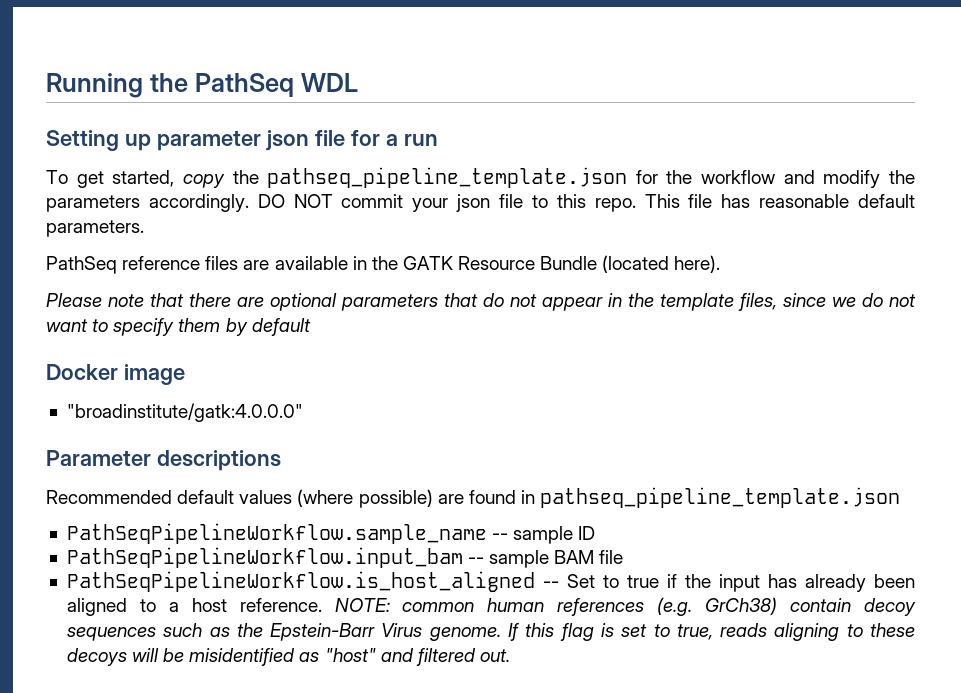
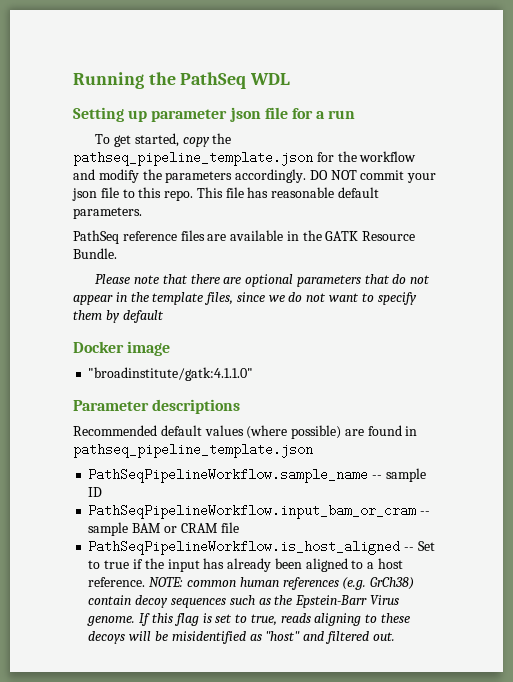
- PathSeq reference files are available in the GATK Resource Bundle (located here).
+ PathSeq reference files are available in the GATK Resource Bundle.
- "broadinstitute/gatk:4.0.0.0"
+ "broadinstitute/gatk:4.1.1.0"
- PathSeqPipelineWorkflow.input_bam -- sample BAM file
+ PathSeqPipelineWorkflow.input_bam_or_cram -- sample BAM or CRAM file

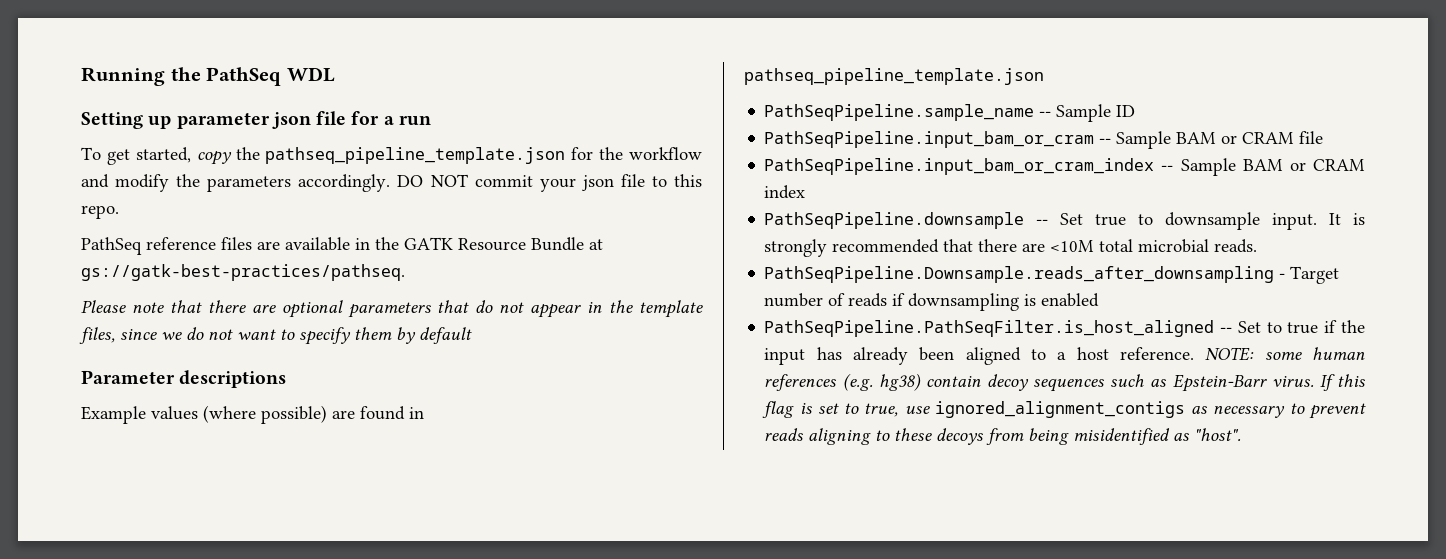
- This file has reasonable default parameters.
- PathSeq reference files are available in the GATK Resource Bundle.
+ PathSeq reference files are available in the GATK Resource Bundle at gs://gatk-best-practices/pathseq.
- Docker image
- "broadinstitute/gatk:4.1.1.0"
- Recommended default values (where possible) are found in pathseq_pipeline_template.json
+ Example values (where possible) are found in pathseq_pipeline_template.json
- PathSeqPipelineWorkflow.sample_name -- sample ID
- PathSeqPipelineWorkflow.input_bam_or_cram -- sample BAM or CRAM file
- PathSeqPipelineWorkflow.is_host_aligned -- Set to true if the input has already been aligned to a host reference.
+ PathSeqPipeline.sample_name -- Sample ID
+ PathSeqPipeline.input_bam_or_cram -- Sample BAM or CRAM file
+ PathSeqPipeline.input_bam_or_cram_index -- Sample BAM or CRAM index
+ PathSeqPipeline.downsample -- Set true to downsample input. It is strongly recommended that there are <10M total microbial reads.
+ PathSeqPipeline.Downsample.reads_after_downsampling - Target number of reads if downsampling is enabled
+ PathSeqPipeline.PathSeqFilter.is_host_aligned -- Set to true if the input has already been aligned to a host reference.
- NOTE: common human references (e.g. GrCh38) contain decoy sequences such as the Epstein-Barr Virus genome.
+ NOTE: some human references (e.g. hg38) contain decoy sequences such as Epstein-Barr virus.
- If this flag is set to true, reads aligning to these decoys will be misidentified as "host" and filtered out.
+ If this flag is set to true, use ignored_alignment_contigs as necessary to prevent reads aligning to these decoys from being misidentified as "host".

